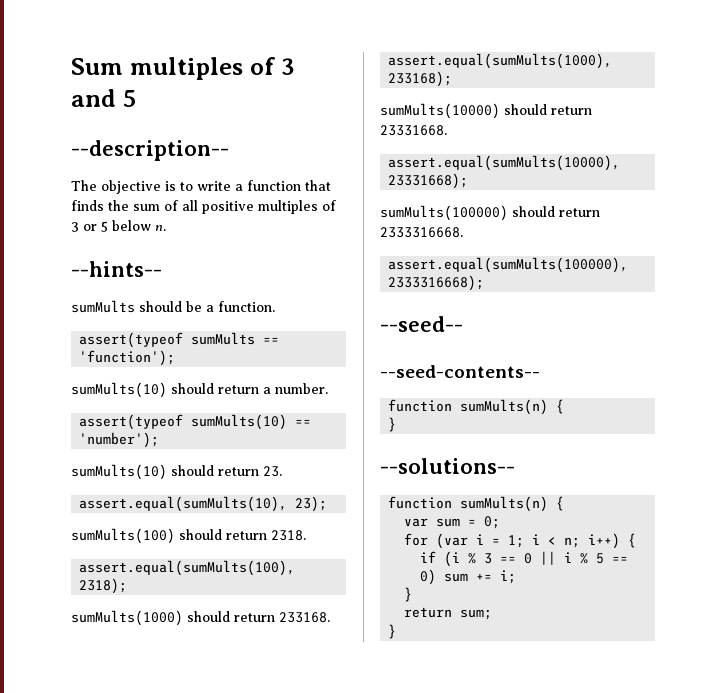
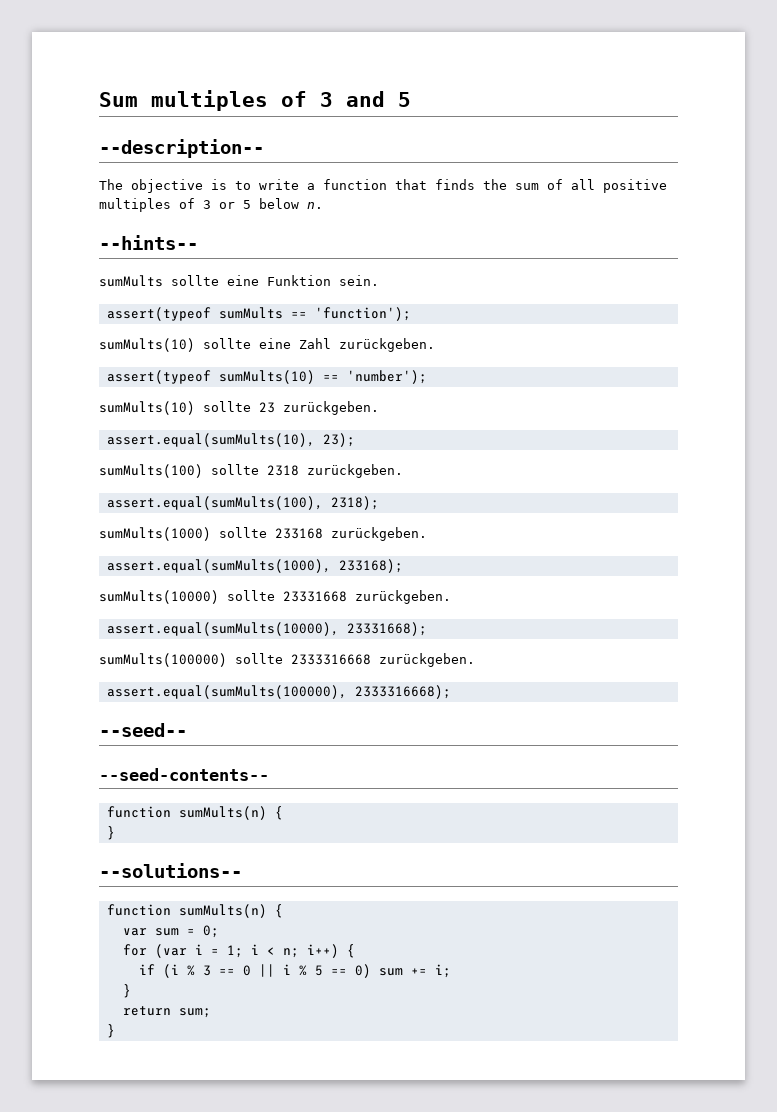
- sumMults should be a function.
+ sumMults sollte eine Funktion sein.
- sumMults(10) should return a number.
+ sumMults(10) sollte eine Zahl zurückgeben.
- sumMults(10) should return 23.
+ sumMults(10) sollte 23 zurückgeben.
- sumMults(100) should return 2318.
+ sumMults(100) sollte 2318 zurückgeben.
- sumMults(1000) should return 233168.
+ sumMults(1000) sollte 233168 zurückgeben.
- sumMults(10000) should return 23331668.
+ sumMults(10000) sollte 23331668 zurückgeben.
- sumMults(100000) should return 2333316668.
+ sumMults(100000) sollte 2333316668 zurückgeben.

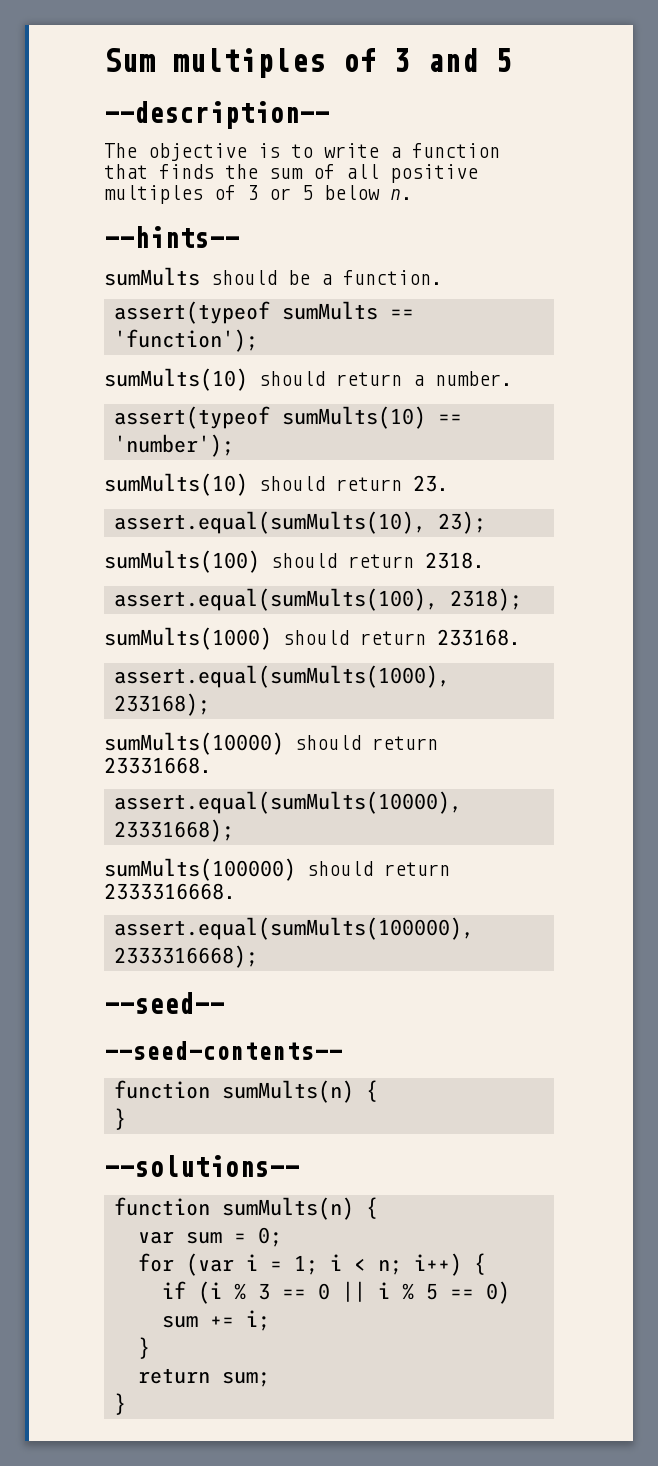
- sumMults sollte eine Funktion sein.
+ sumMults should be a function.
- sumMults(10) sollte eine Zahl zurückgeben.
+ sumMults(10) should return a number.
- sumMults(10) sollte 23 zurückgeben.
+ sumMults(10) should return 23.
- sumMults(100) sollte 2318 zurückgeben.
+ sumMults(100) should return 2318.
- sumMults(1000) sollte 233168 zurückgeben.
+ sumMults(1000) should return 233168.
- sumMults(10000) sollte 23331668 zurückgeben.
+ sumMults(10000) should return 23331668.
- sumMults(100000) sollte 2333316668 zurückgeben.
+ sumMults(100000) should return 2333316668.

